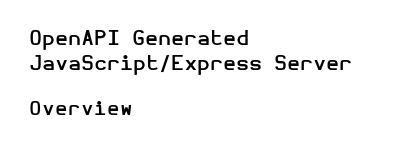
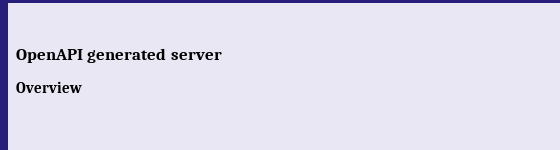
- OpenAPI Generated JavaScript/Express Server
+ OpenAPI generated server

